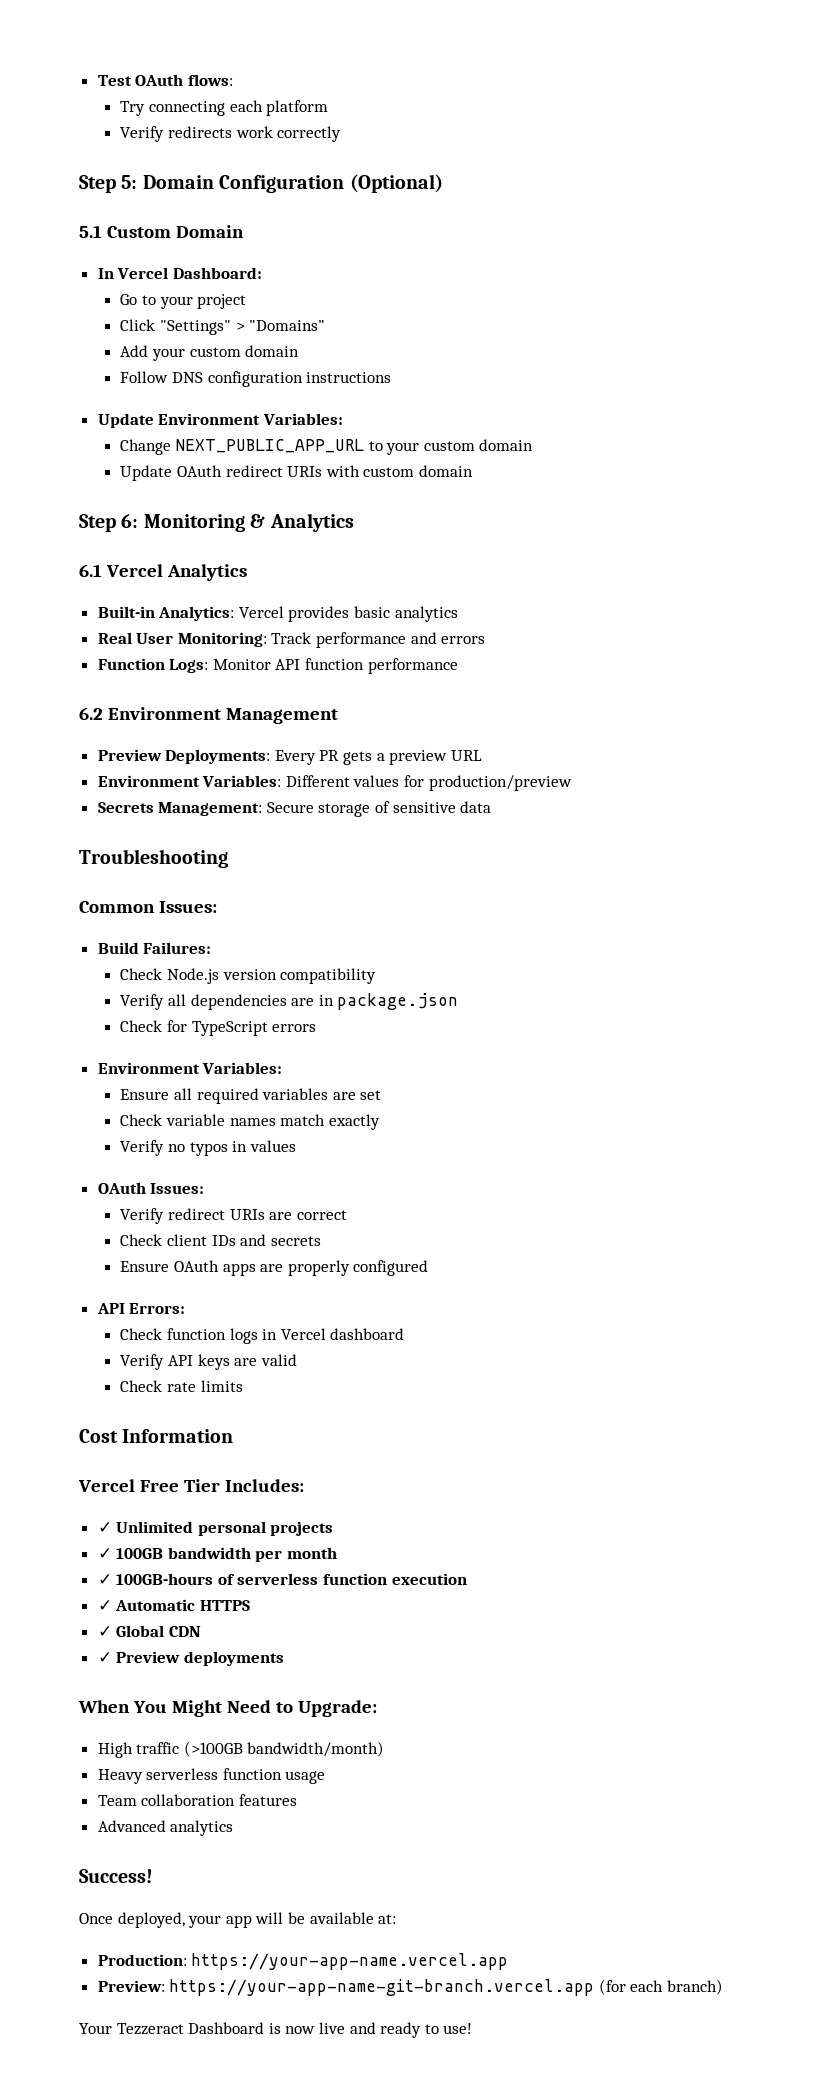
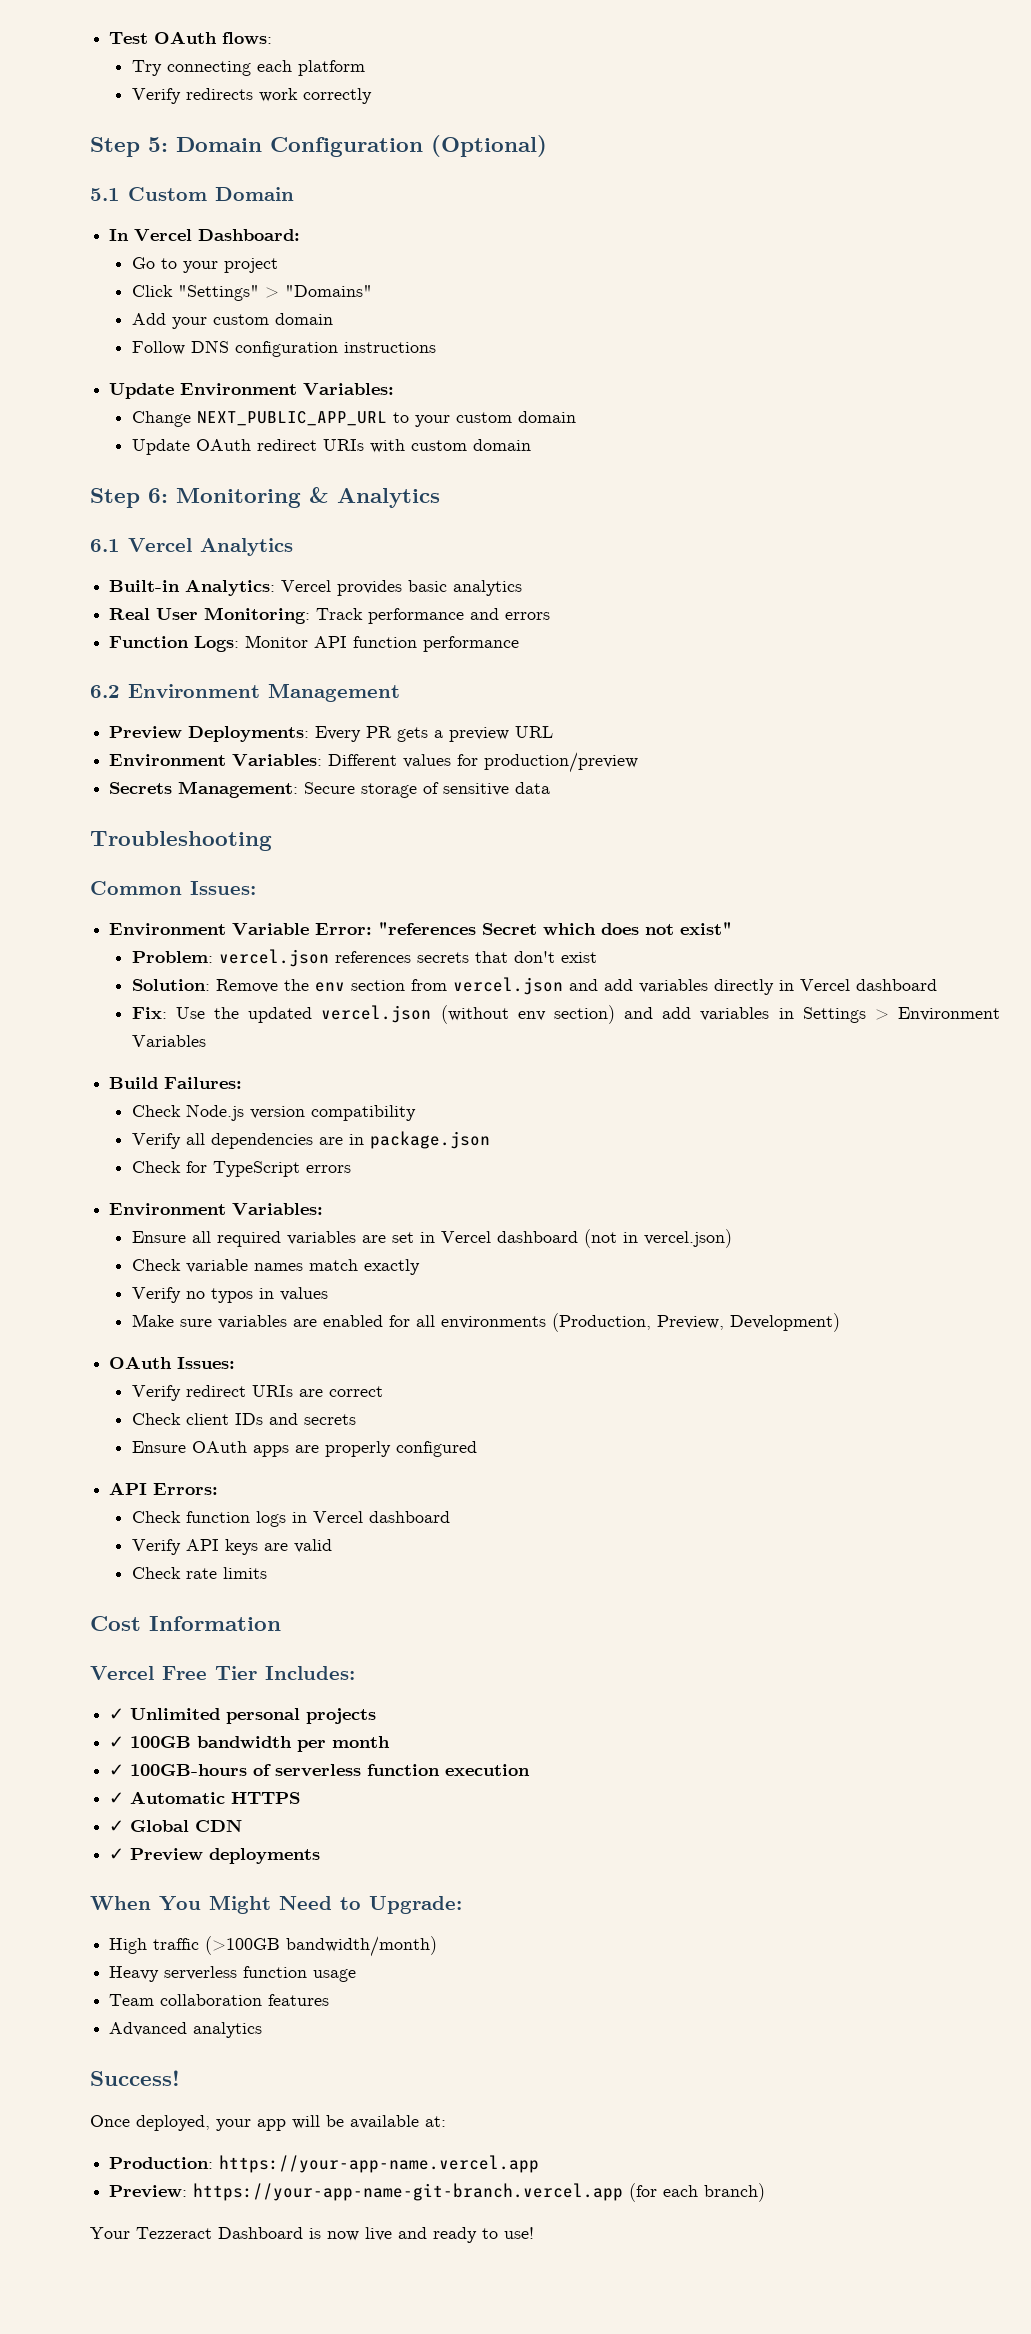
+ Environment Variable Error: "references Secret which does not exist"
+ Problem: vercel.json references secrets that don't exist
+ Solution: Remove the env section from vercel.json and add variables directly in Vercel dashboard
+ Fix: Use the updated vercel.json (without env section) and add variables in Settings > Environment Variables
- Ensure all required variables are set
+ Ensure all required variables are set in Vercel dashboard (not in vercel.json)
+ Make sure variables are enabled for all environments (Production, Preview, Development)

